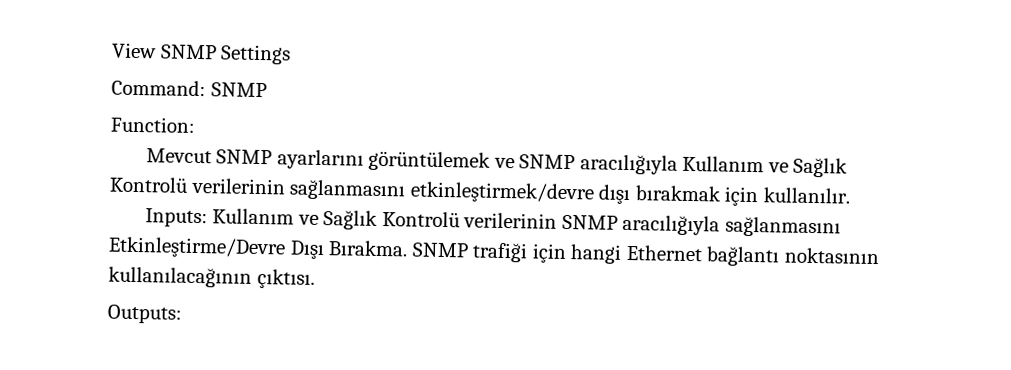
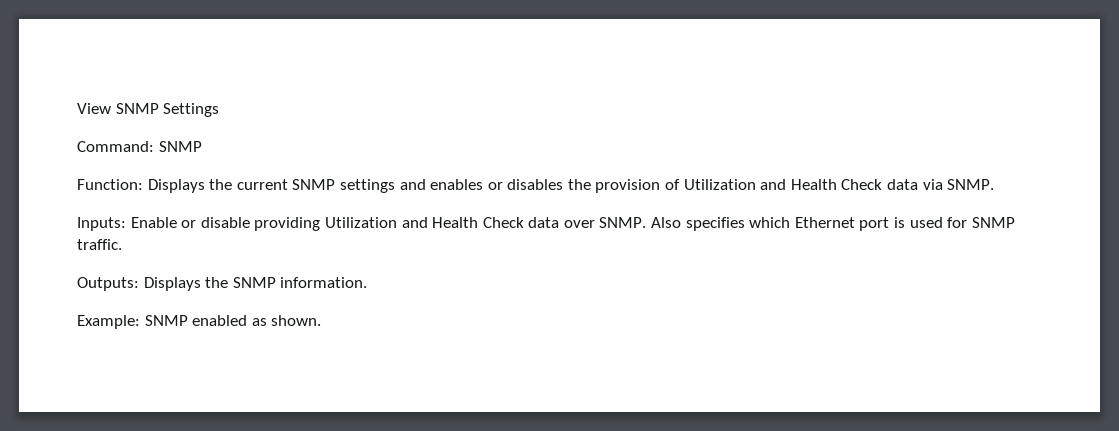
- Function:
- Mevcut SNMP ayarlarını görüntülemek ve SNMP aracılığıyla Kullanım ve Sağlık Kontrolü verilerinin sağlanmasını etkinleştirmek/devre dışı bırakmak için kullanılır.
- Inputs: Kullanım ve Sağlık Kontrolü verilerinin SNMP aracılığıyla sağlanmasını Etkinleştirme/Devre Dışı Bırakma. SNMP trafiği için hangi Ethernet bağlantı noktasının kullanılacağının çıktısı.
- Outputs:
+ Function: Displays the current SNMP settings and enables or disables the provision of Utilization and Health Check data via SNMP.
+ Inputs: Enable or disable providing Utilization and Health Check data over SNMP. Also specifies which Ethernet port is used for SNMP traffic.
+ Outputs: Displays the SNMP information.
+ Example: SNMP enabled as shown.

